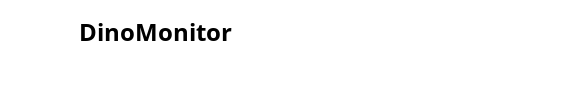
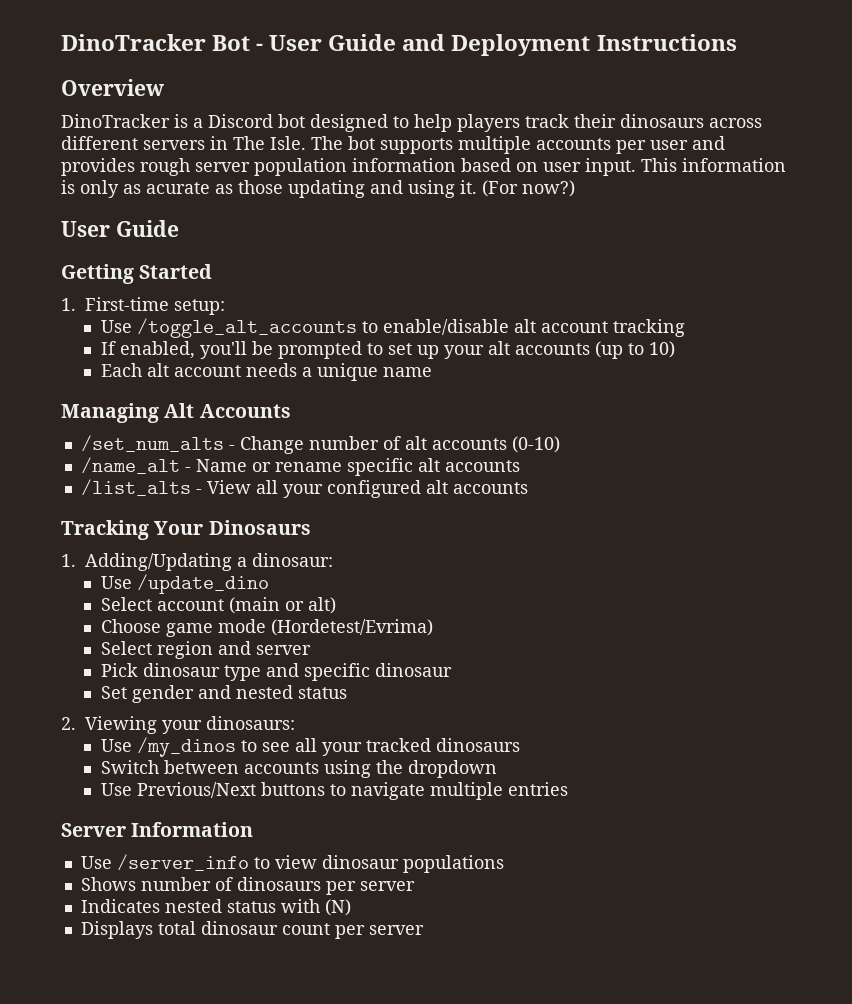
- DinoMonitor
+ DinoTracker Bot - User Guide and Deployment Instructions
+ Overview
+ DinoTracker is a Discord bot designed to help players track their dinosaurs across different servers in The Isle. The bot supports multiple accounts per user and provides rough server population information based on user input. This information is only as acurate as those updating and using it. (For now?)
+ User Guide
+ Getting Started
+ 1. First-time setup:
+ Use /toggle_alt_accounts to enable/disable alt account tracking
+ If enabled, you'll be prompted to set up your alt accounts (up to 10)
+ Each alt account needs a unique name
+ Managing Alt Accounts
+ /set_num_alts - Change number of alt accounts (0-10)
+ /name_alt - Name or rename specific alt accounts
+ /list_alts - View all your configured alt accounts
+ Tracking Your Dinosaurs
+ 1. Adding/Updating a dinosaur:
+ Use /update_dino
+ Select account (main or alt)
+ Choose game mode (Hordetest/Evrima)
+ Select region and server
+ Pick dinosaur type and specific dinosaur
+ Set gender and nested status
+ 2. Viewing your dinosaurs:
+ Use /my_dinos to see all your tracked dinosaurs
+ Switch between accounts using the dropdown
+ Use Previous/Next buttons to navigate multiple entries
+ Server Information
+ Use /server_info to view dinosaur populations
+ Shows number of dinosaurs per server
+ Indicates nested status with (N)
+ Displays total dinosaur count per server

